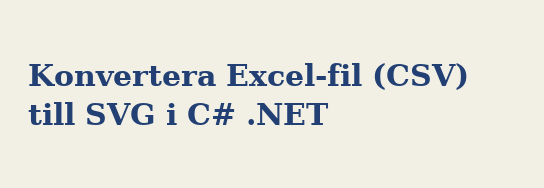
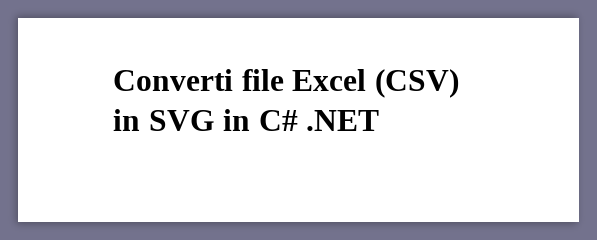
- Konvertera Excel-fil (CSV) till SVG i C# .NET
+ Converti file Excel (CSV) in SVG in C# .NET

